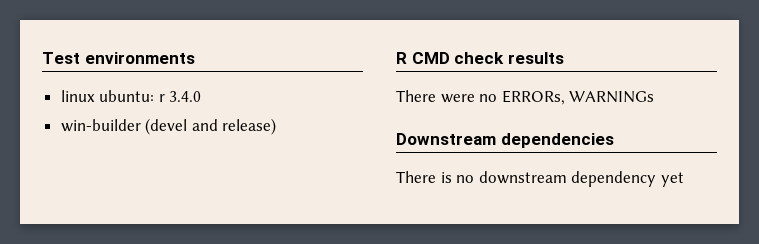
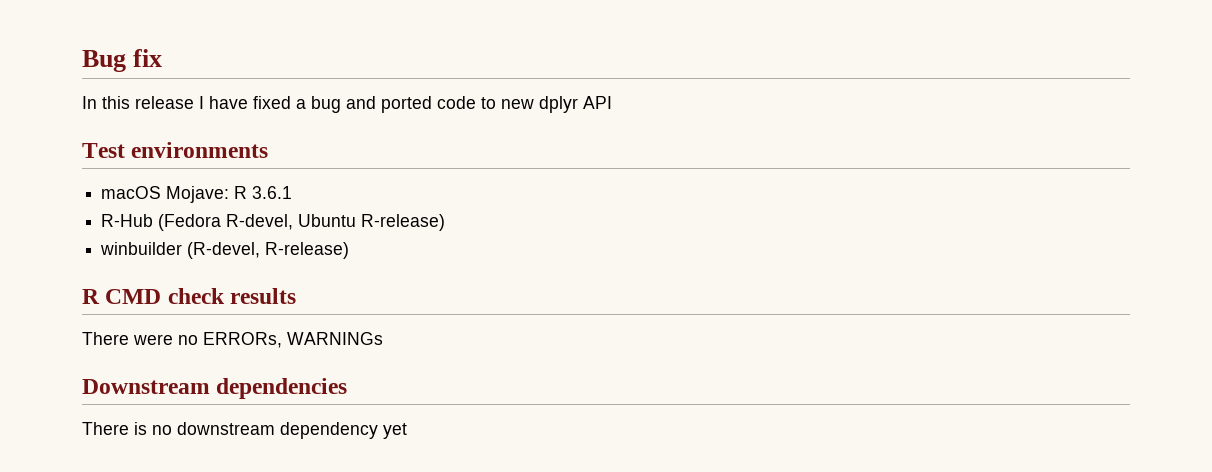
+ Bug fix
+ In this release I have fixed a bug and ported code to new dplyr API
  Test environments
- linux ubuntu: r 3.4.0
- win-builder (devel and release)
+ macOS Mojave: R 3.6.1
+ R-Hub (Fedora R-devel, Ubuntu R-release)
+ winbuilder (R-devel, R-release)

